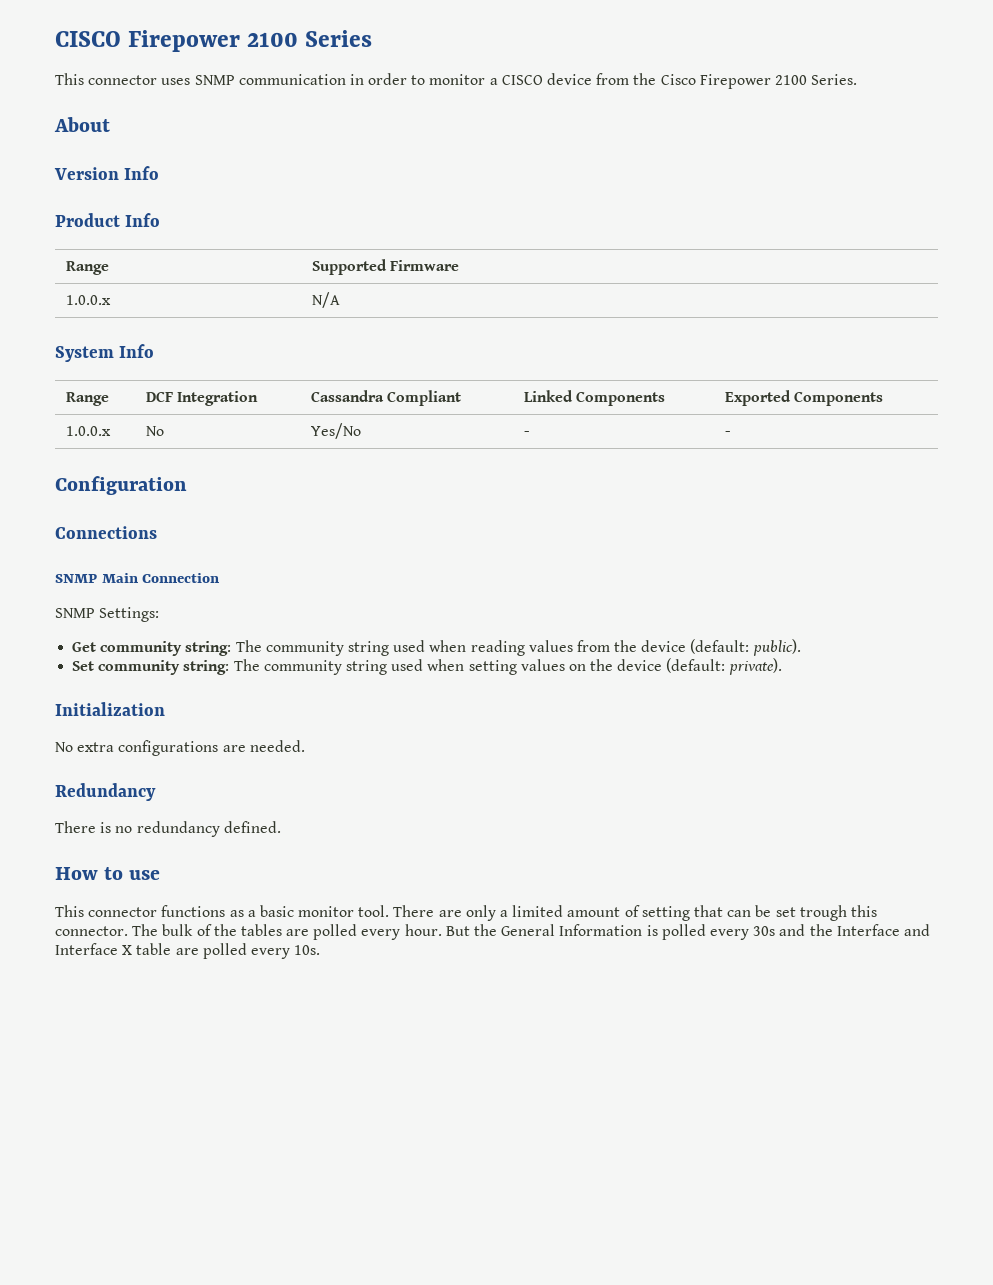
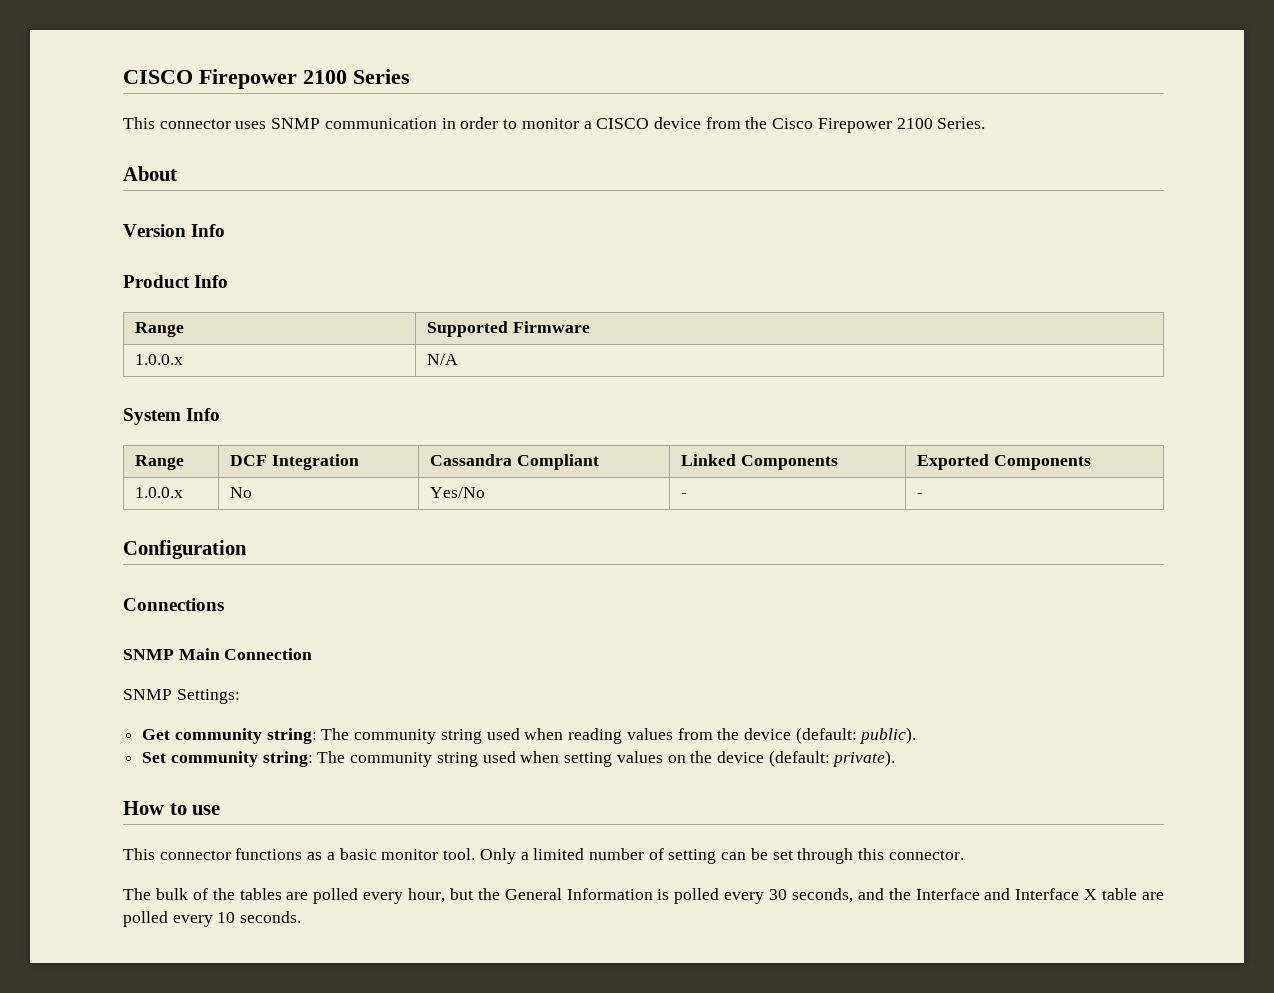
- Initialization
- No extra configurations are needed.
- Redundancy
- There is no redundancy defined.
- There are only a limited amount of setting that can be set trough this connector. The bulk of the tables are polled every hour. But the General Information is polled every 30s and the Interface and Interface X table are polled every 10s.
+ Only a limited number of setting can be set through this connector.
+ The bulk of the tables are polled every hour, but the General Information is polled every 30 seconds, and the Interface and Interface X table are polled every 10 seconds.

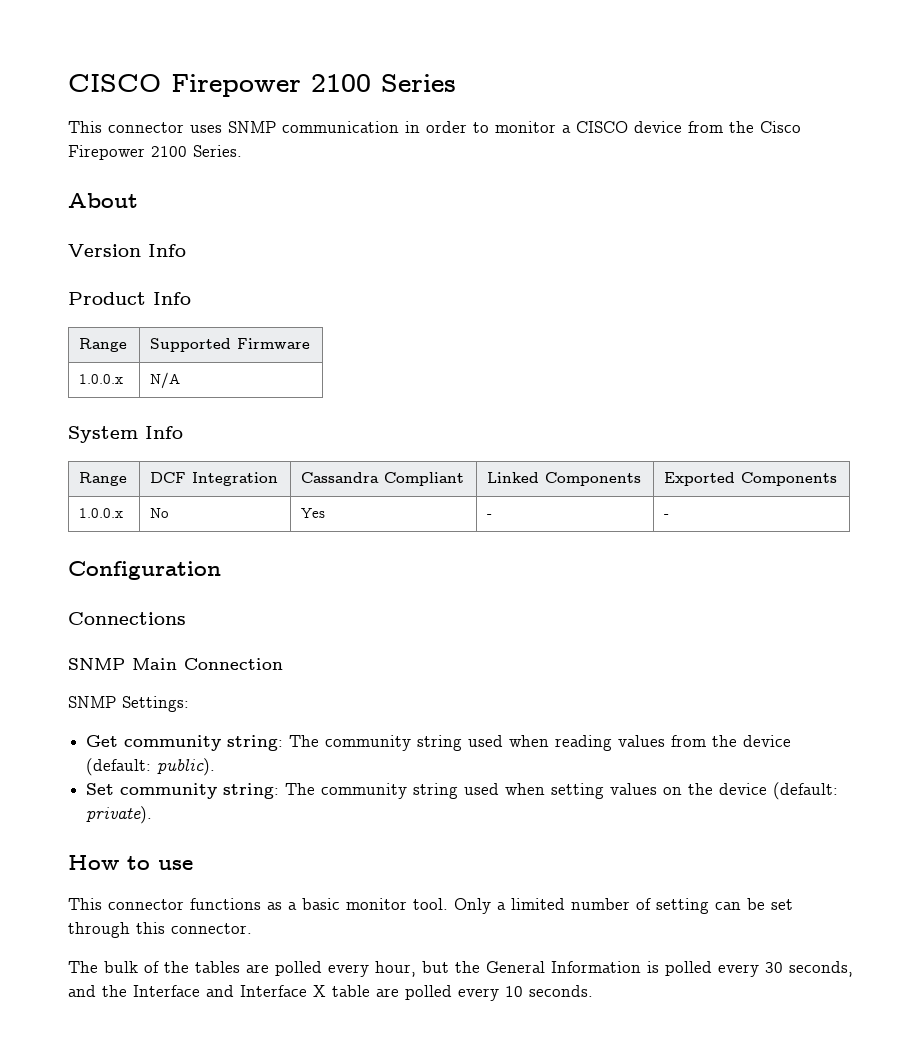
- 1.0.0.x | No | Yes/No | - | -
+ 1.0.0.x | No | Yes | - | -

